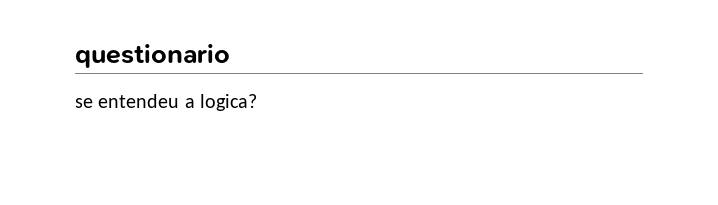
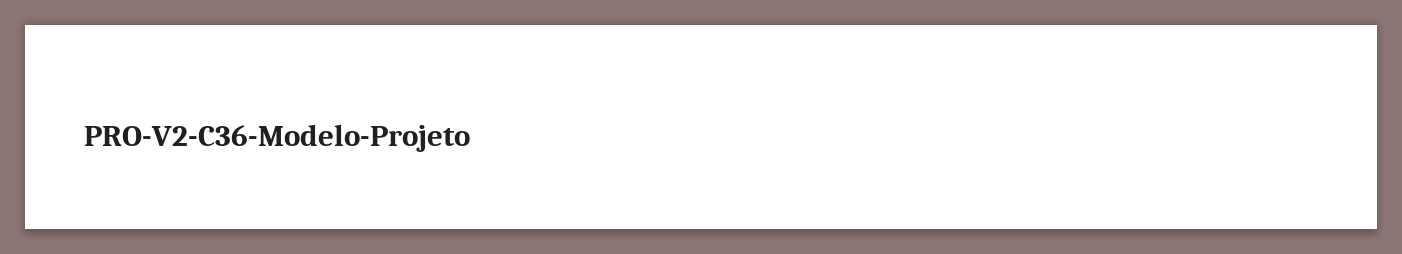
- questionario
- se entendeu a logica?
+ PRO-V2-C36-Modelo-Projeto

